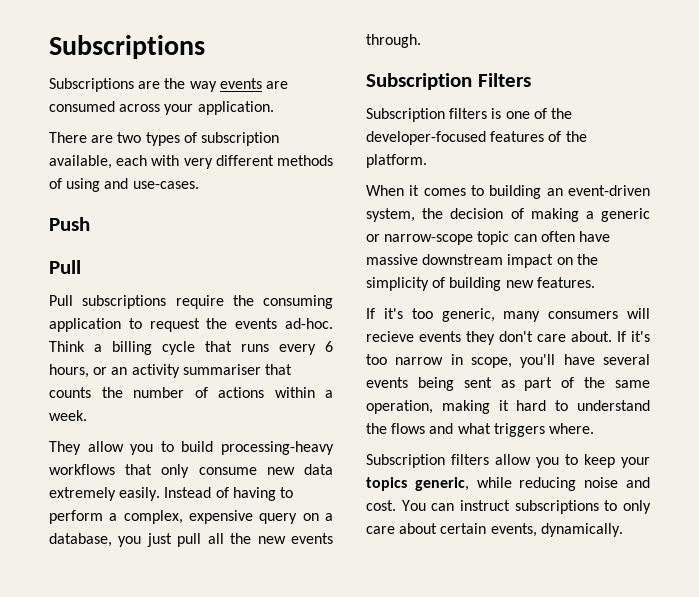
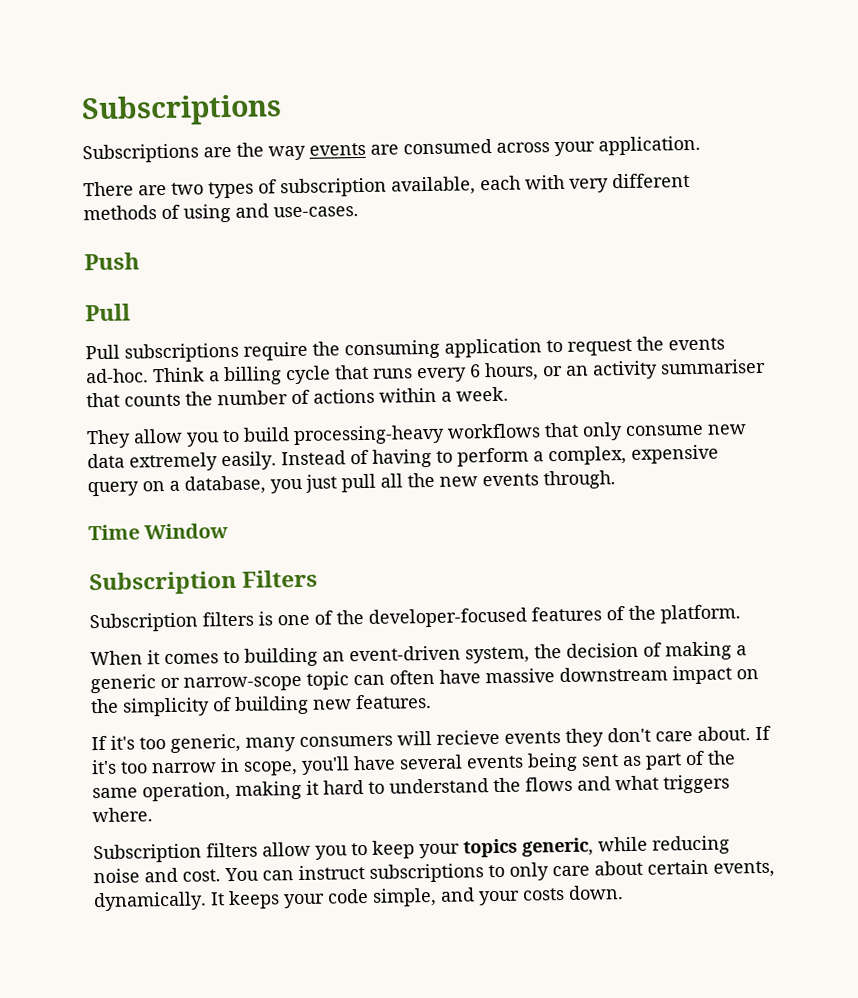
+ Time Window
+ It keeps your code simple, and your costs down.

